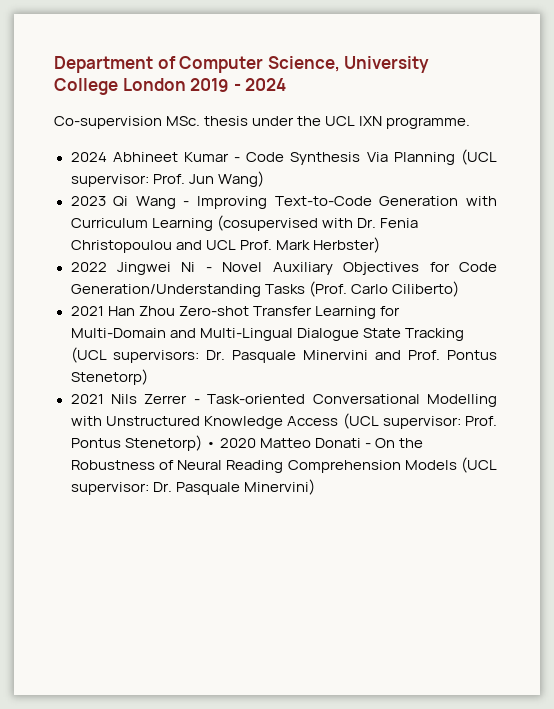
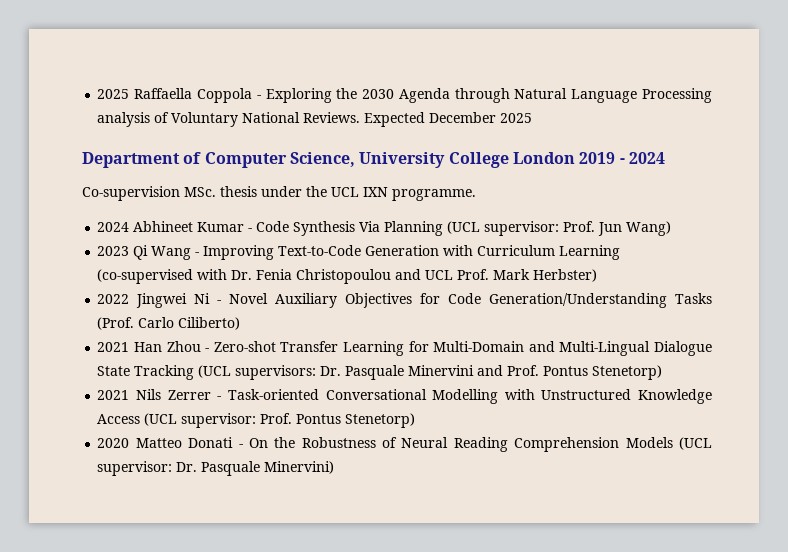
+ 2025 Raffaella Coppola - Exploring the 2030 Agenda through Natural Language Processing analysis of Voluntary National Reviews. Expected December 2025
- 2023 Qi Wang - Improving Text-to-Code Generation with Curriculum Learning (cosupervised with Dr. Fenia Christopoulou and UCL Prof. Mark Herbster)
+ 2023 Qi Wang - Improving Text-to-Code Generation with Curriculum Learning (co-supervised with Dr. Fenia Christopoulou and UCL Prof. Mark Herbster)
- 2021 Han Zhou Zero-shot Transfer Learning for Multi-Domain and Multi-Lingual Dialogue State Tracking (UCL supervisors: Dr. Pasquale Minervini and Prof. Pontus Stenetorp)
+ 2021 Han Zhou - Zero-shot Transfer Learning for Multi-Domain and Multi-Lingual Dialogue State Tracking (UCL supervisors: Dr. Pasquale Minervini and Prof. Pontus Stenetorp)
- 2021 Nils Zerrer - Task-oriented Conversational Modelling with Unstructured Knowledge Access (UCL supervisor: Prof. Pontus Stenetorp) • 2020 Matteo Donati - On the Robustness of Neural Reading Comprehension Models (UCL supervisor: Dr. Pasquale Minervini)
+ 2021 Nils Zerrer - Task-oriented Conversational Modelling with Unstructured Knowledge Access (UCL supervisor: Prof. Pontus Stenetorp)
+ 2020 Matteo Donati - On the Robustness of Neural Reading Comprehension Models (UCL supervisor: Dr. Pasquale Minervini)

